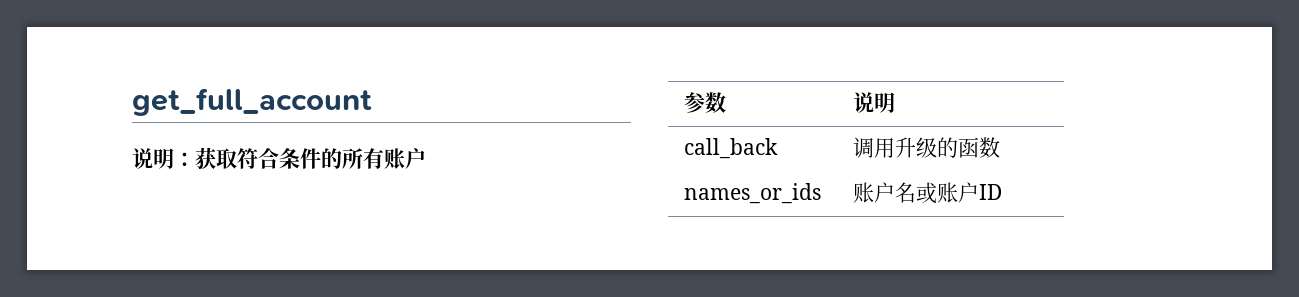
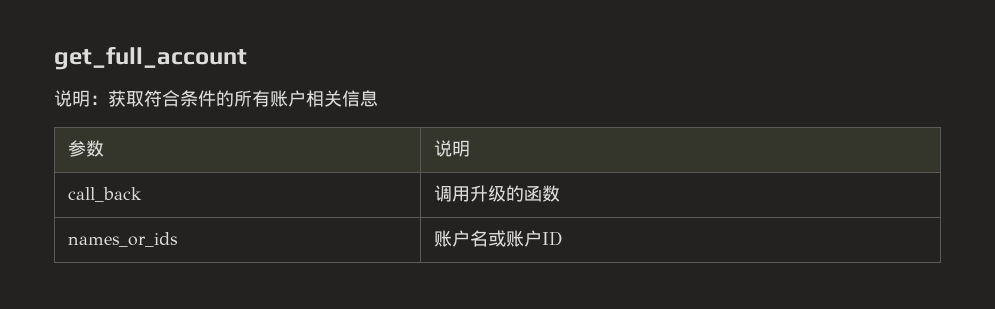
- 说明：获取符合条件的所有账户
+ 说明：获取符合条件的所有账户相关信息

